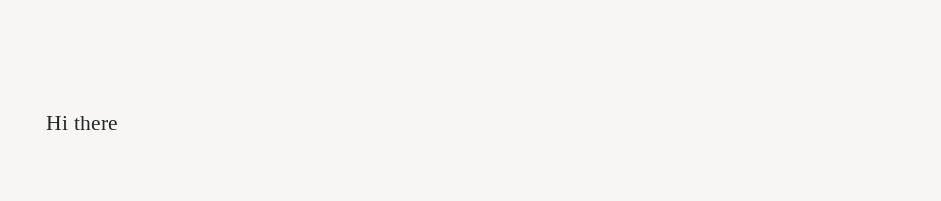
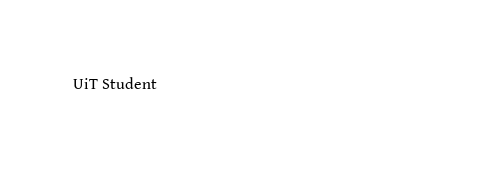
- Hi there
+ UiT Student

